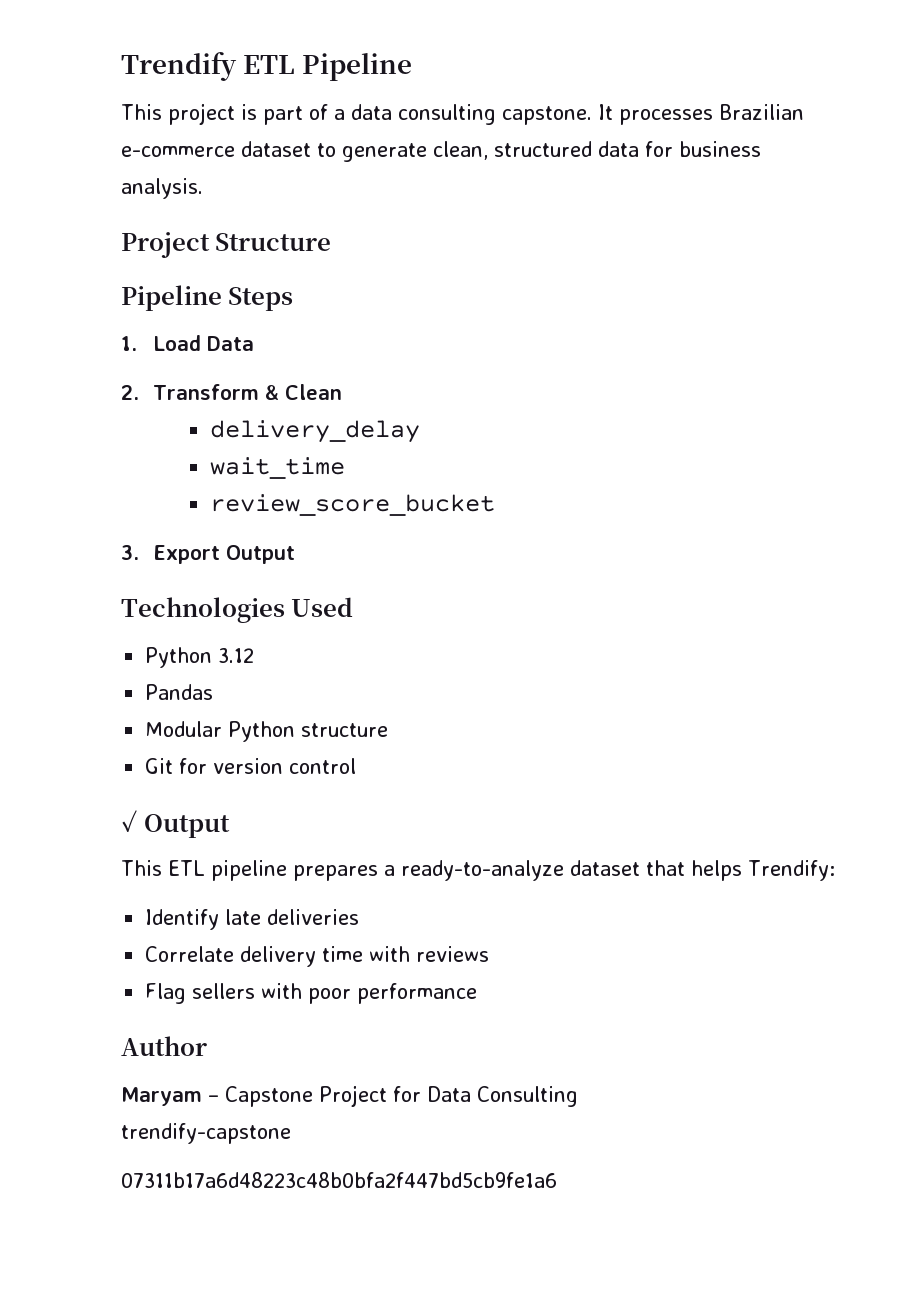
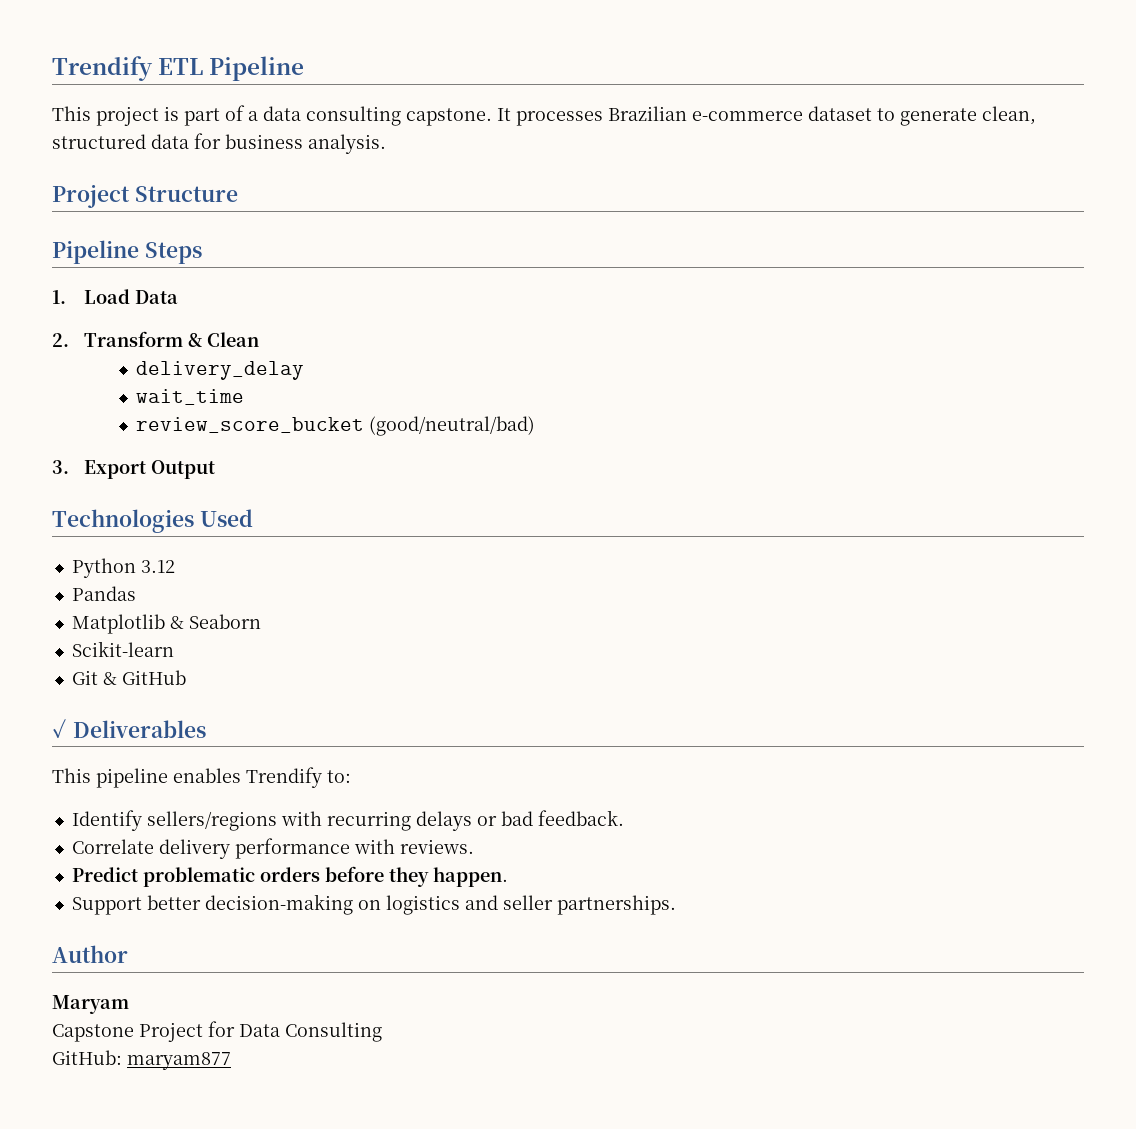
- review_score_bucket
+ review_score_bucket (good/neutral/bad)
- Modular Python structure
- Git for version control
+ Matplotlib & Seaborn
+ Scikit-learn
+ Git & GitHub
- ✓ Output
- This ETL pipeline prepares a ready-to-analyze dataset that helps Trendify:
- Identify late deliveries
- Correlate delivery time with reviews
- Flag sellers with poor performance
+ ✓ Deliverables
+ This pipeline enables Trendify to:
+ Identify sellers/regions with recurring delays or bad feedback.
+ Correlate delivery performance with reviews.
+ Predict problematic orders before they happen.
+ Support better decision-making on logistics and seller partnerships.
- Maryam – Capstone Project for Data Consulting
+ Maryam
+ Capstone Project for Data Consulting
- trendify-capstone
- 07311b17a6d48223c48b0bfa2f447bd5cb9fe1a6
+ GitHub: maryam877

